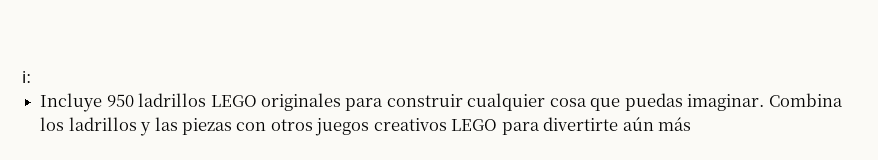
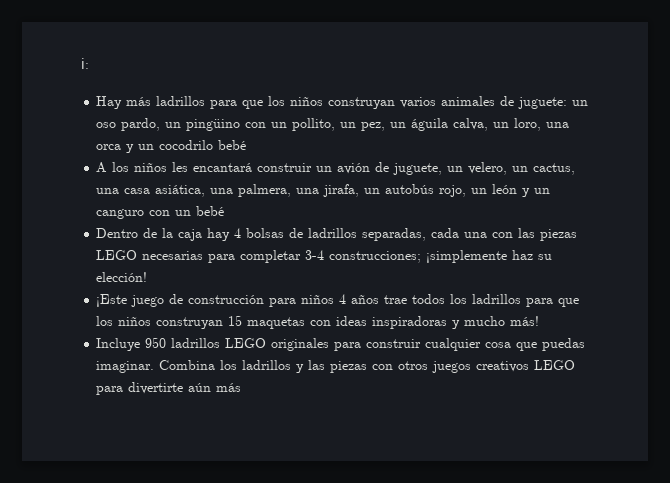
+ Hay más ladrillos para que los niños construyan varios animales de juguete: un oso pardo, un pingüino con un pollito, un pez, un águila calva, un loro, una orca y un cocodrilo bebé
+ A los niños les encantará construir un avión de juguete, un velero, un cactus, una casa asiática, una palmera, una jirafa, un autobús rojo, un león y un canguro con un bebé
+ Dentro de la caja hay 4 bolsas de ladrillos separadas, cada una con las piezas LEGO necesarias para completar 3-4 construcciones; ¡simplemente haz su elección!
+ ¡Este juego de construcción para niños 4 años trae todos los ladrillos para que los niños construyan 15 maquetas con ideas inspiradoras y mucho más!

